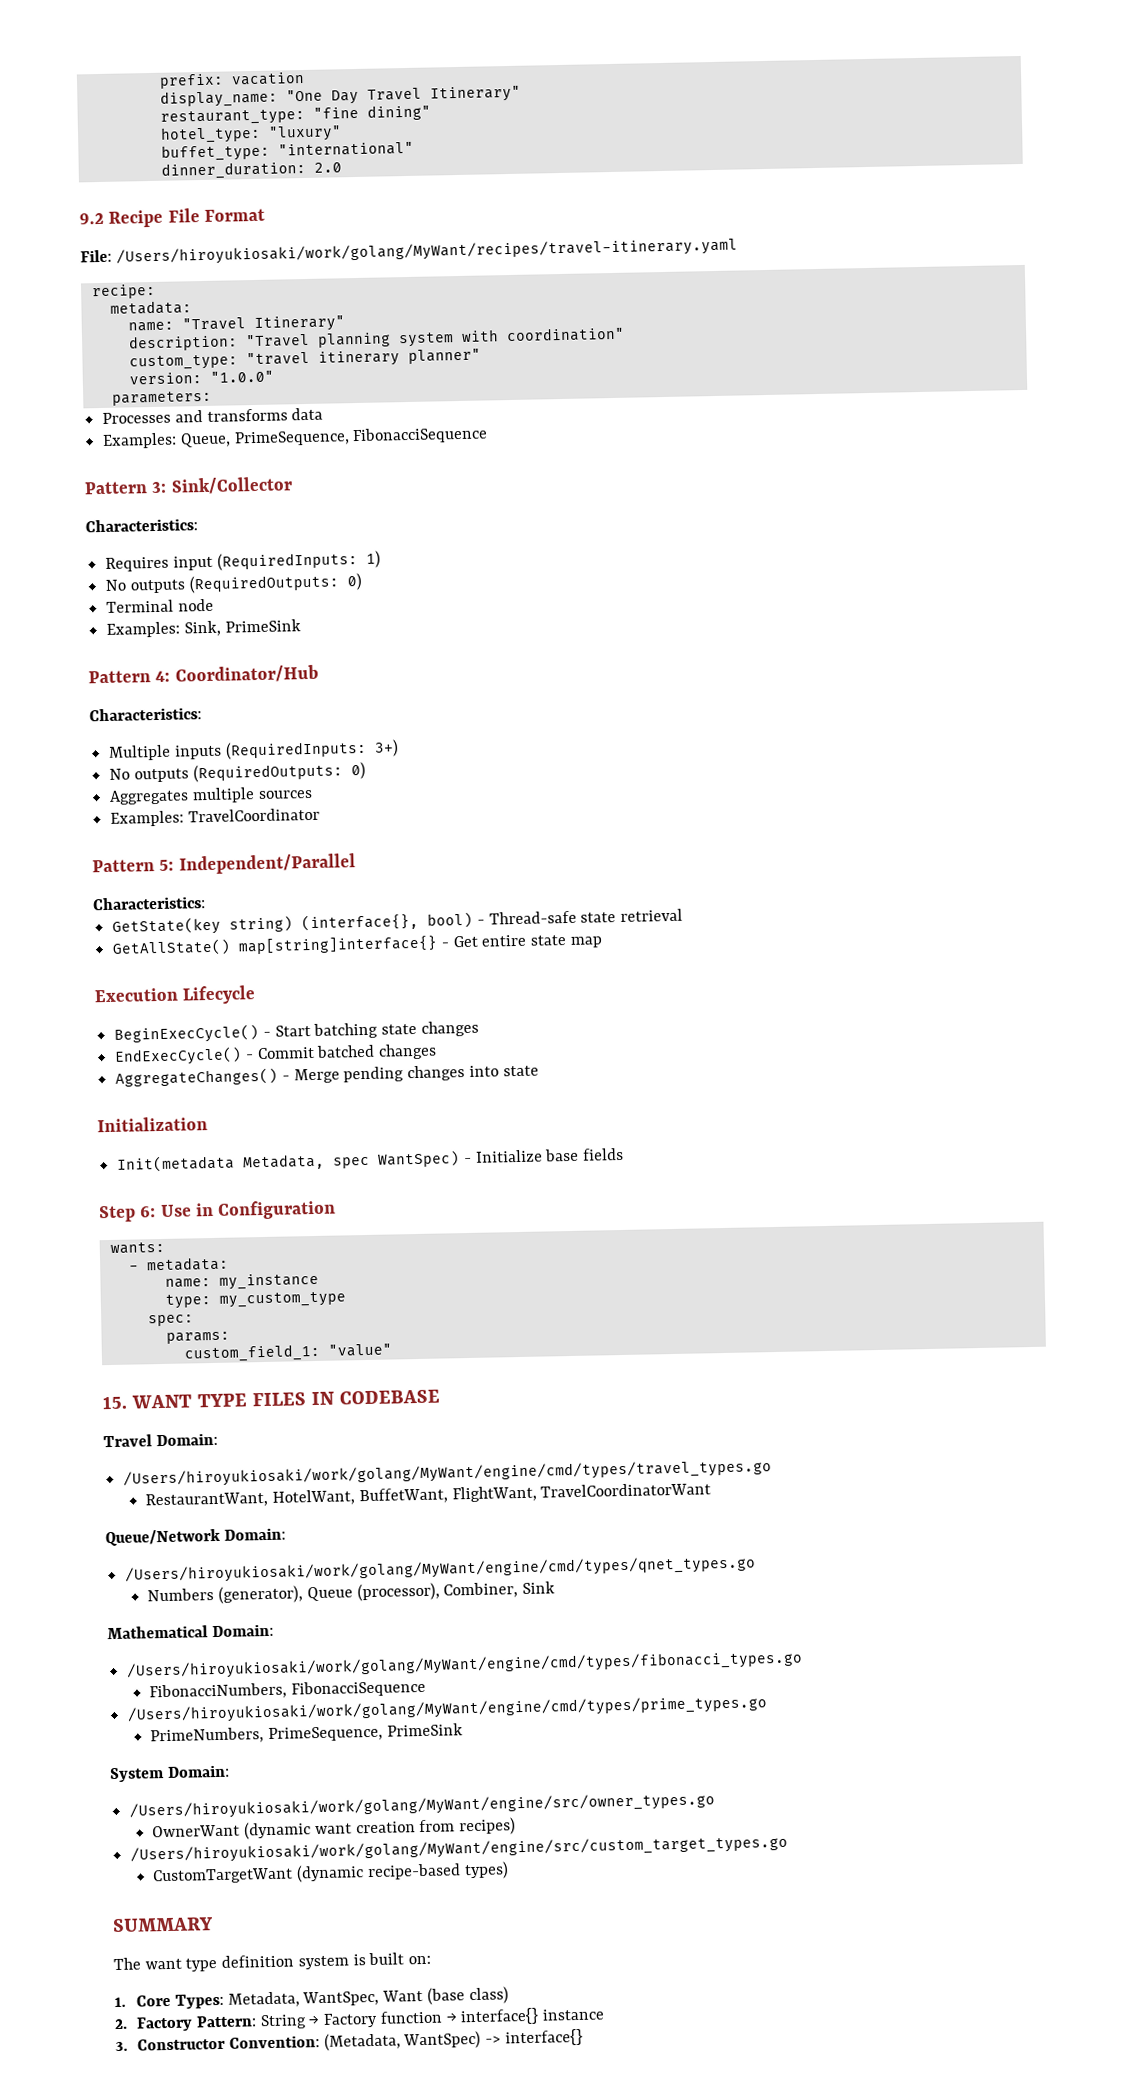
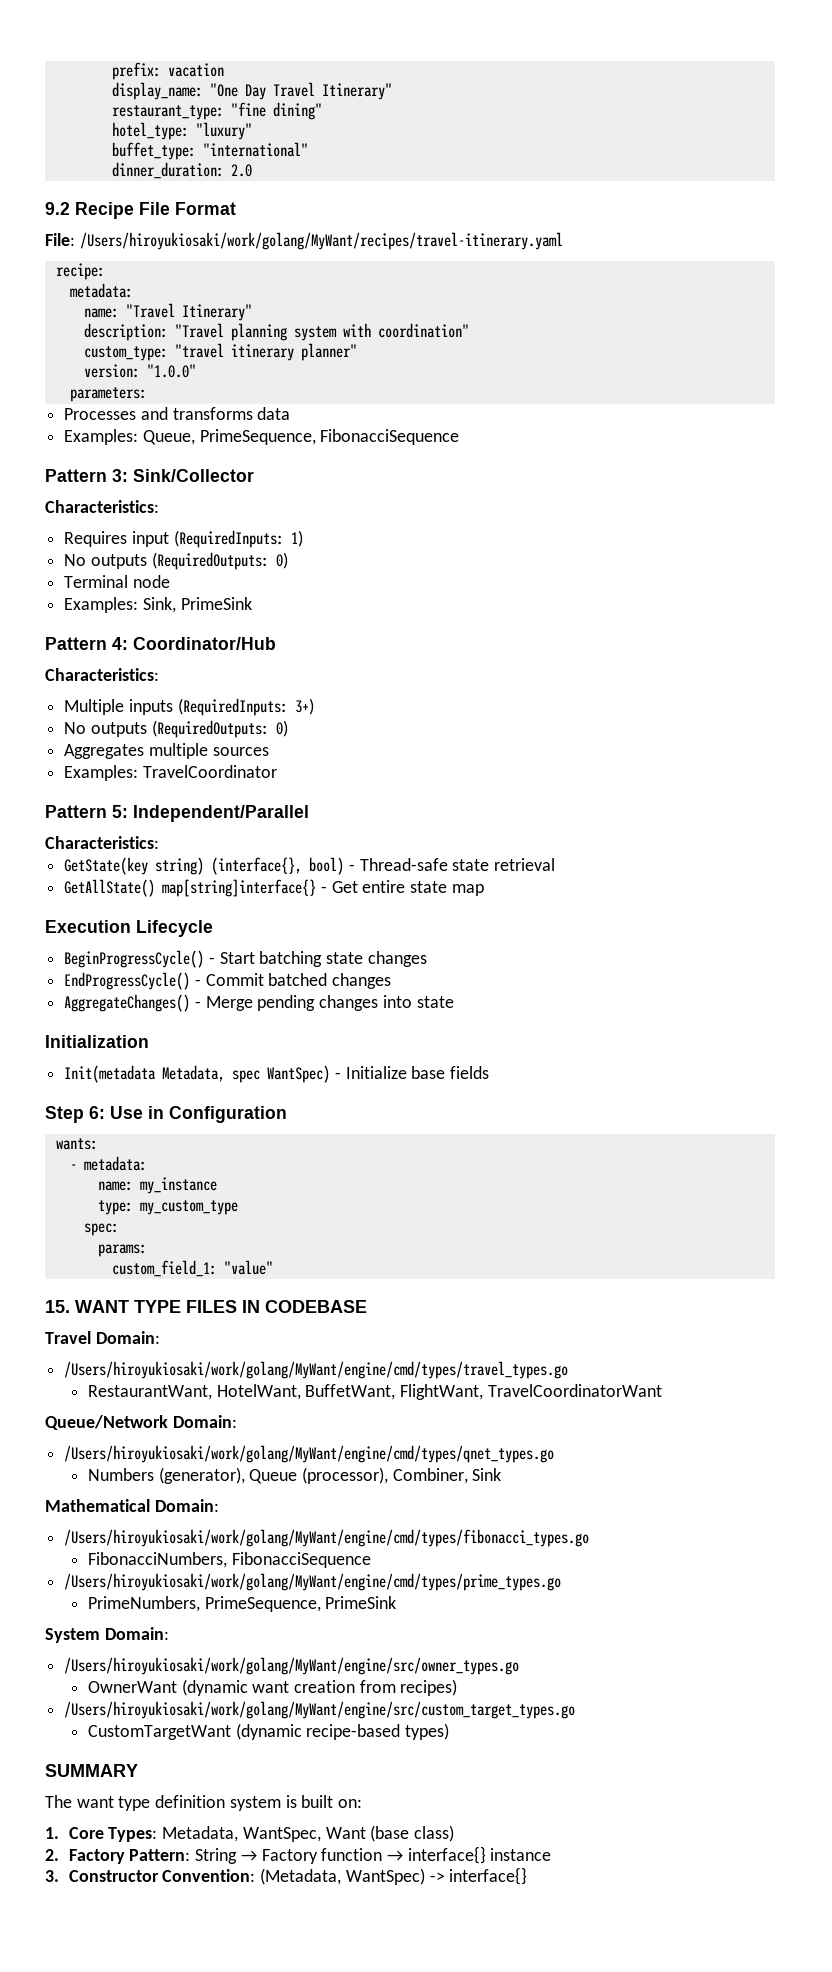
- BeginExecCycle() - Start batching state changes
+ BeginProgressCycle() - Start batching state changes
- EndExecCycle() - Commit batched changes
+ EndProgressCycle() - Commit batched changes

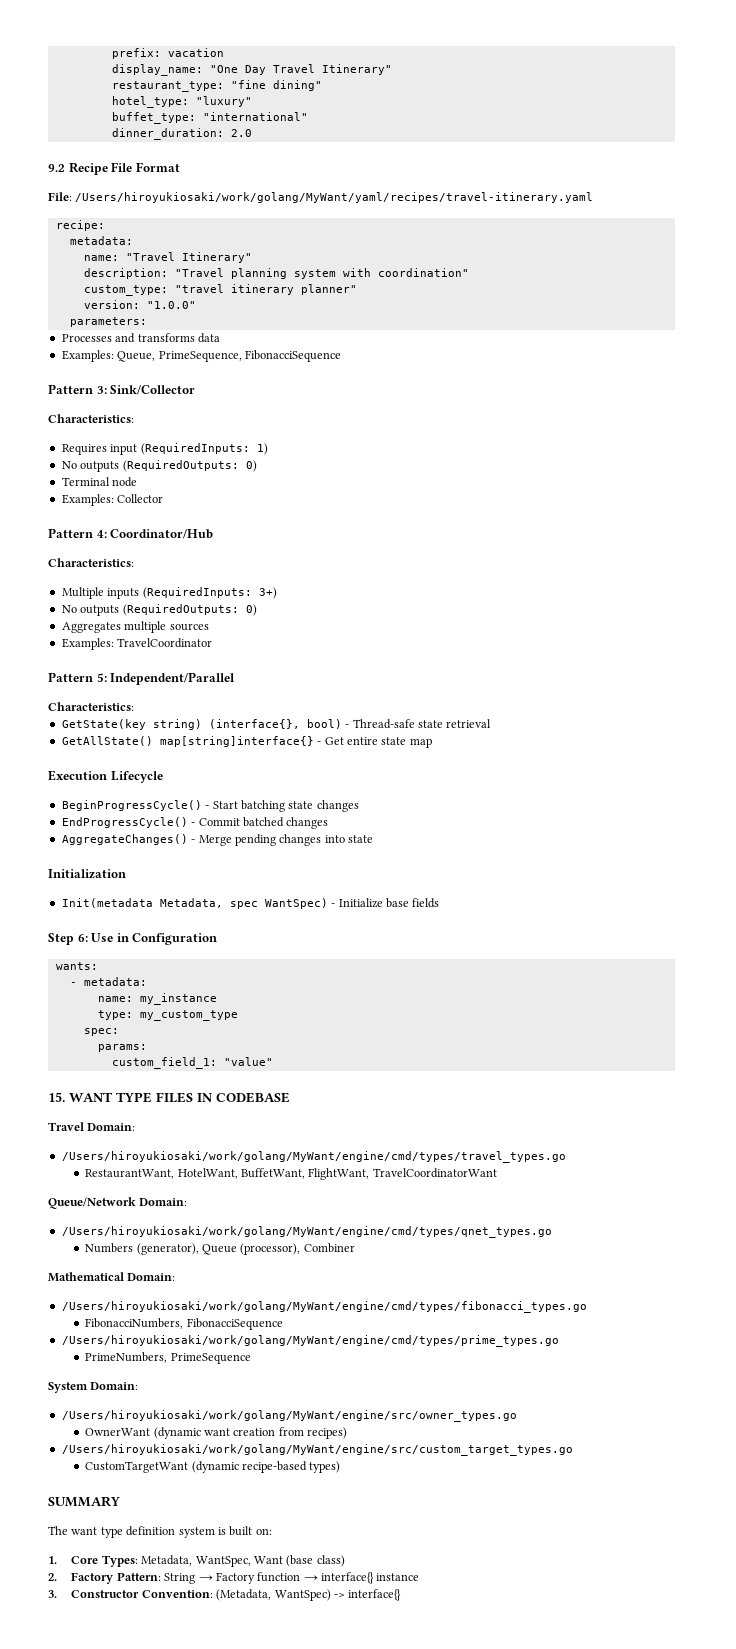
- File: /Users/hiroyukiosaki/work/golang/MyWant/recipes/travel-itinerary.yaml
+ File: /Users/hiroyukiosaki/work/golang/MyWant/yaml/recipes/travel-itinerary.yaml
- Examples: Sink, PrimeSink
+ Examples: Collector
- Numbers (generator), Queue (processor), Combiner, Sink
+ Numbers (generator), Queue (processor), Combiner
- PrimeNumbers, PrimeSequence, PrimeSink
+ PrimeNumbers, PrimeSequence

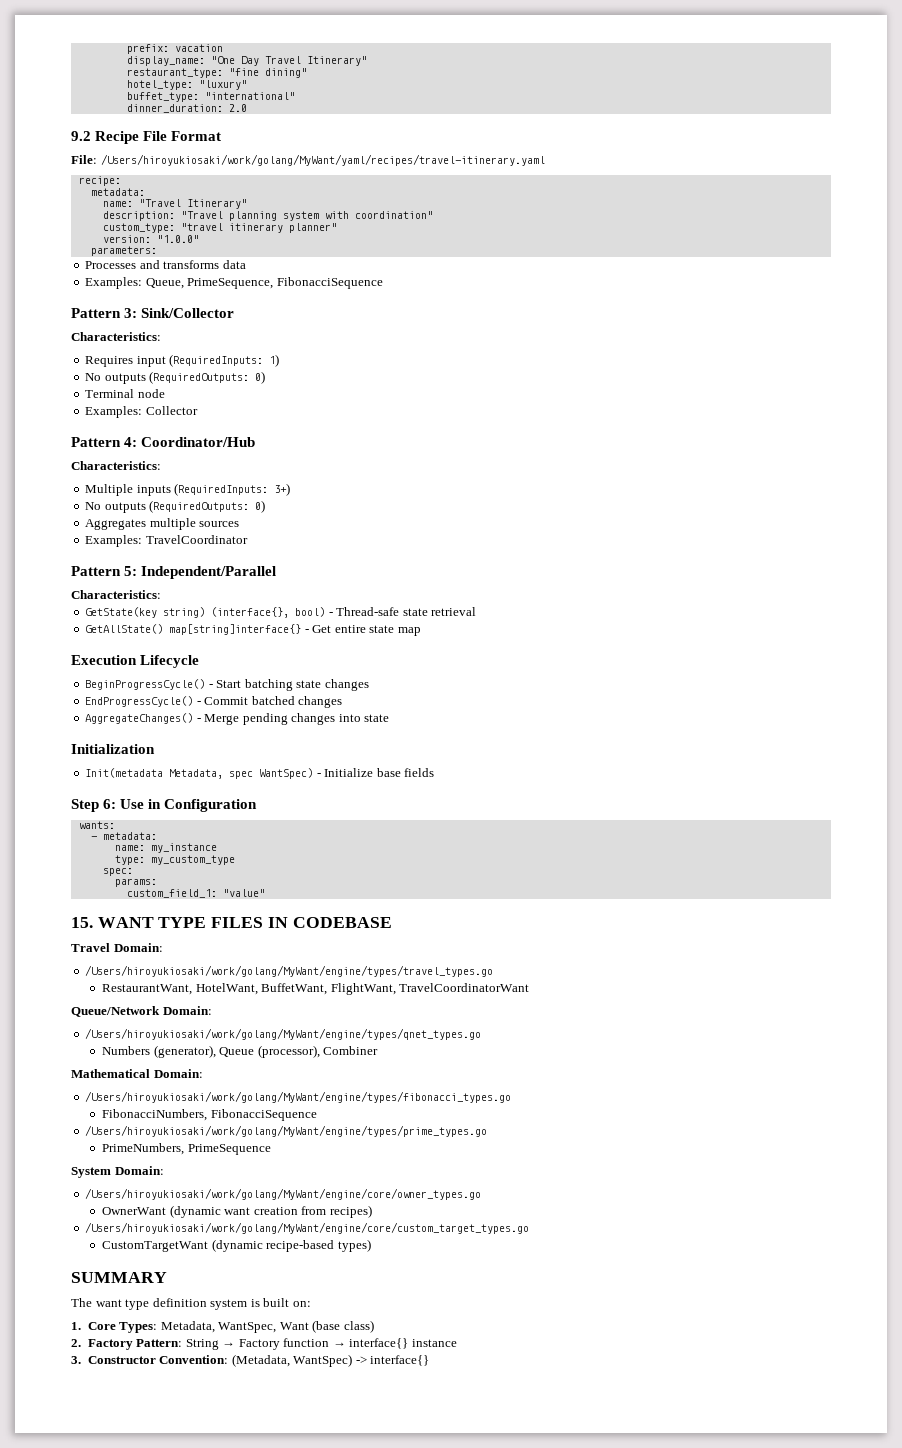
- /Users/hiroyukiosaki/work/golang/MyWant/engine/cmd/types/travel_types.go
+ /Users/hiroyukiosaki/work/golang/MyWant/engine/types/travel_types.go
- /Users/hiroyukiosaki/work/golang/MyWant/engine/cmd/types/qnet_types.go
+ /Users/hiroyukiosaki/work/golang/MyWant/engine/types/qnet_types.go
- /Users/hiroyukiosaki/work/golang/MyWant/engine/cmd/types/fibonacci_types.go
+ /Users/hiroyukiosaki/work/golang/MyWant/engine/types/fibonacci_types.go
- /Users/hiroyukiosaki/work/golang/MyWant/engine/cmd/types/prime_types.go
+ /Users/hiroyukiosaki/work/golang/MyWant/engine/types/prime_types.go
- /Users/hiroyukiosaki/work/golang/MyWant/engine/src/owner_types.go
+ /Users/hiroyukiosaki/work/golang/MyWant/engine/core/owner_types.go
- /Users/hiroyukiosaki/work/golang/MyWant/engine/src/custom_target_types.go
+ /Users/hiroyukiosaki/work/golang/MyWant/engine/core/custom_target_types.go

